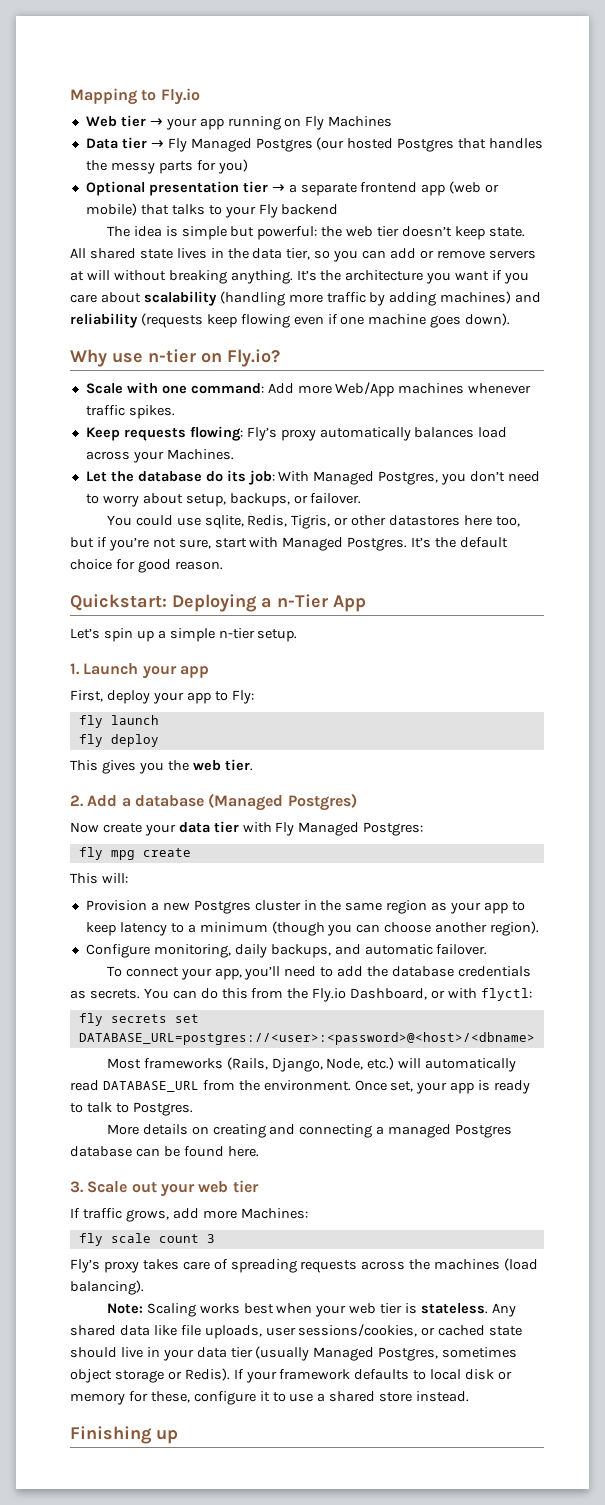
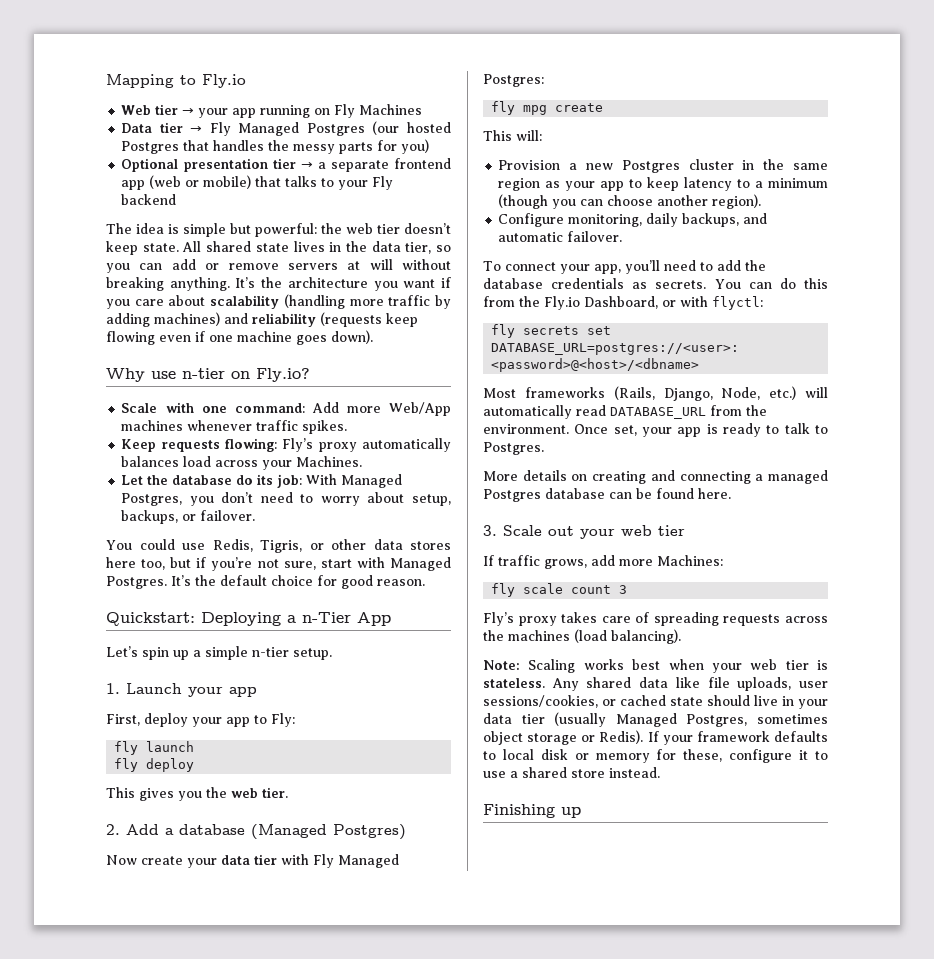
- You could use sqlite, Redis, Tigris, or other datastores here too, but if you’re not sure, start with Managed Postgres.
+ You could use Redis, Tigris, or other data stores here too, but if you’re not sure, start with Managed Postgres.

